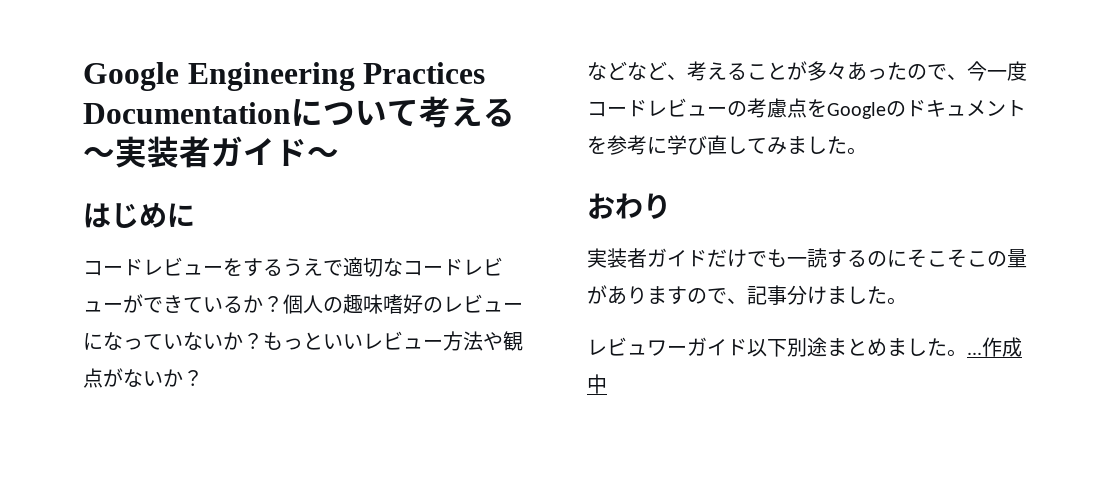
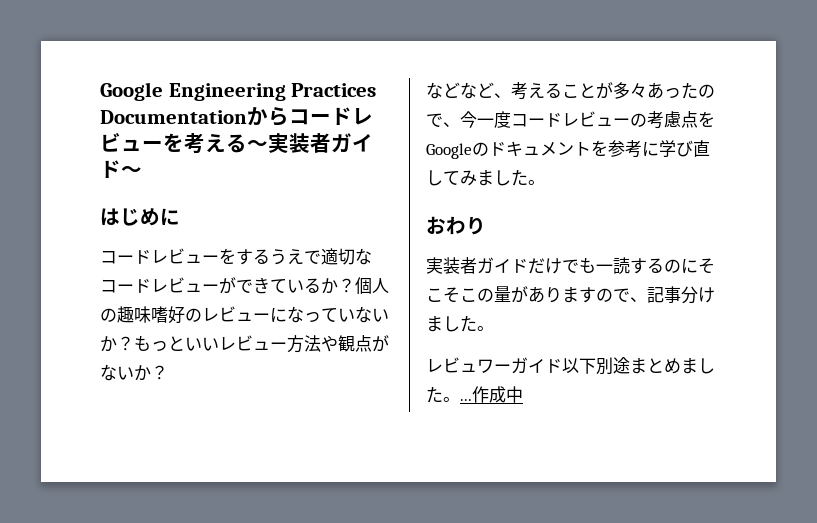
- Google Engineering Practices Documentationについて考える〜実装者ガイド〜
+ Google Engineering Practices Documentationからコードレビューを考える〜実装者ガイド〜

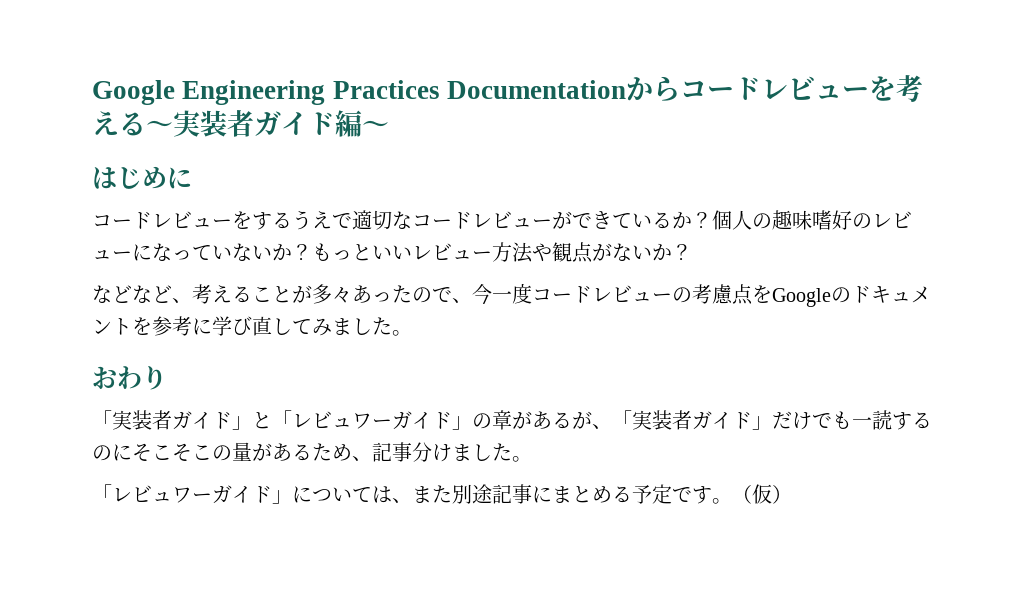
- Google Engineering Practices Documentationからコードレビューを考える〜実装者ガイド〜
+ Google Engineering Practices Documentationからコードレビューを考える〜実装者ガイド編〜
- 実装者ガイドだけでも一読するのにそこそこの量がありますので、記事分けました。
+ 「実装者ガイド」と「レビュワーガイド」の章があるが、「実装者ガイド」だけでも一読するのにそこそこの量があるため、記事分けました。
- レビュワーガイド以下別途まとめました。...作成中
+ 「レビュワーガイド」については、また別途記事にまとめる予定です。（仮）

